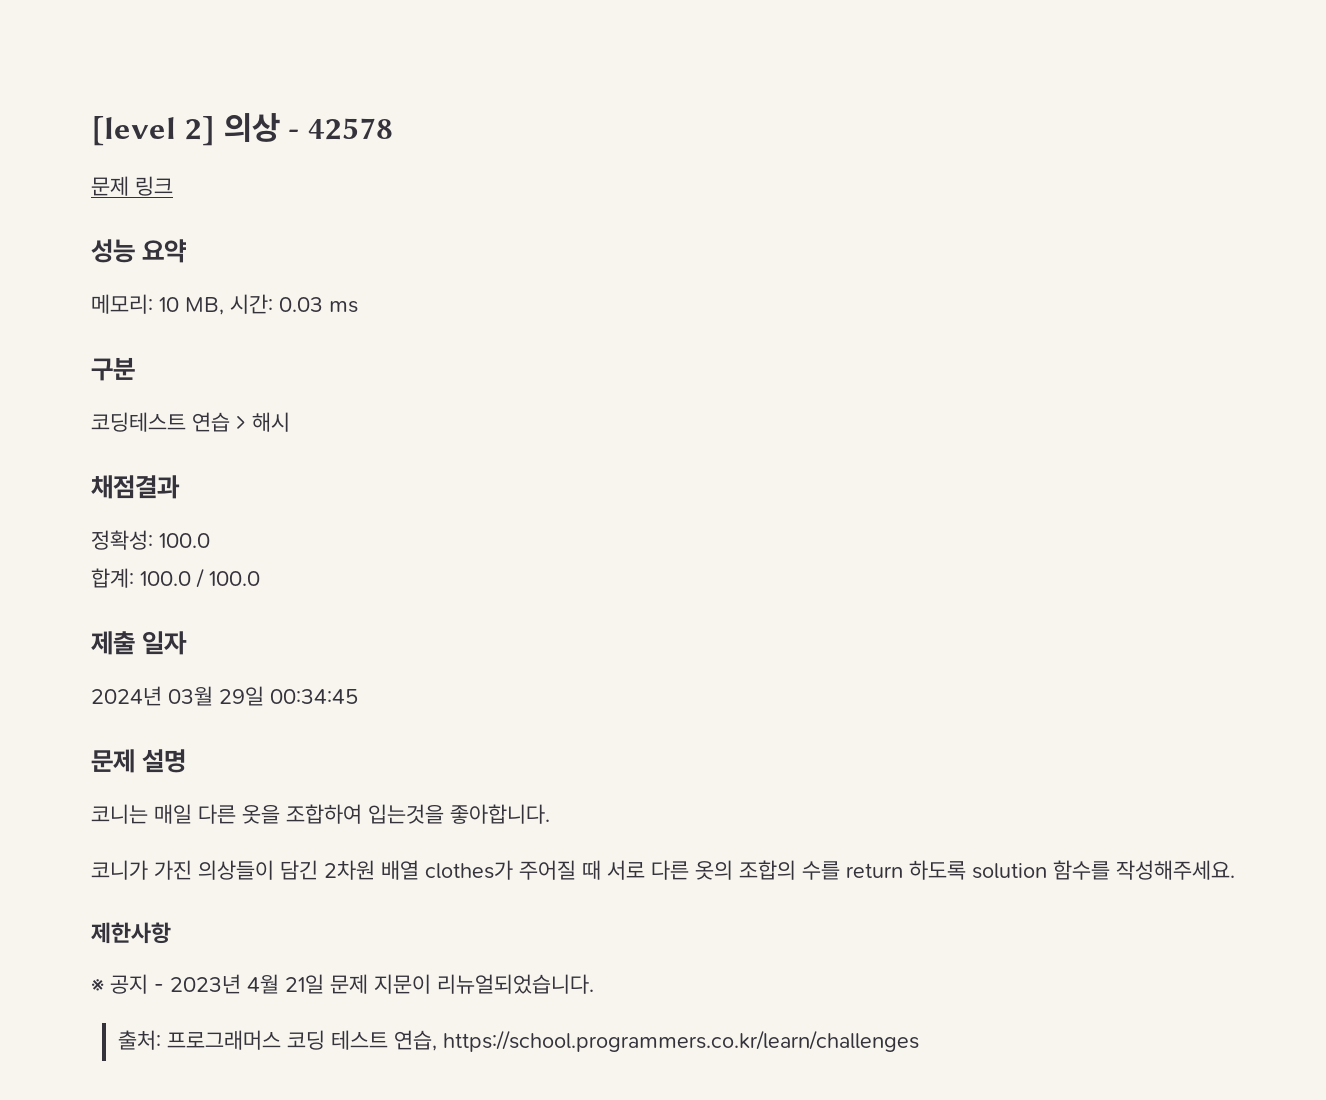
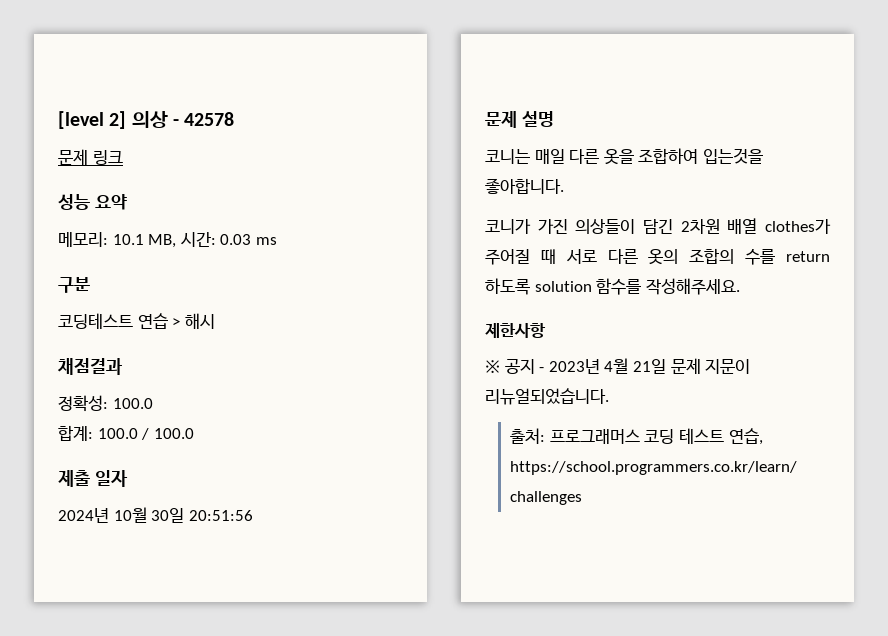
- 메모리: 10 MB, 시간: 0.03 ms
+ 메모리: 10.1 MB, 시간: 0.03 ms
- 2024년 03월 29일 00:34:45
+ 2024년 10월 30일 20:51:56

